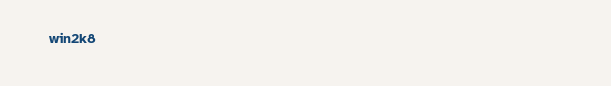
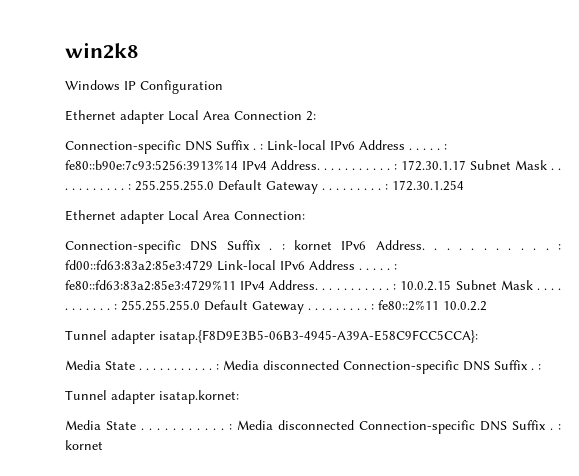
+ Windows IP Configuration
+ Ethernet adapter Local Area Connection 2:
+ Connection-specific DNS Suffix . : Link-local IPv6 Address . . . . . : fe80::b90e:7c93:5256:3913%14 IPv4 Address. . . . . . . . . . . : 172.30.1.17 Subnet Mask . . . . . . . . . . . : 255.255.255.0 Default Gateway . . . . . . . . . : 172.30.1.254
+ Ethernet adapter Local Area Connection:
+ Connection-specific DNS Suffix . : kornet IPv6 Address. . . . . . . . . . . : fd00::fd63:83a2:85e3:4729 Link-local IPv6 Address . . . . . : fe80::fd63:83a2:85e3:4729%11 IPv4 Address. . . . . . . . . . . : 10.0.2.15 Subnet Mask . . . . . . . . . . . : 255.255.255.0 Default Gateway . . . . . . . . . : fe80::2%11 10.0.2.2
+ Tunnel adapter isatap.{F8D9E3B5-06B3-4945-A39A-E58C9FCC5CCA}:
+ Media State . . . . . . . . . . . : Media disconnected Connection-specific DNS Suffix . :
+ Tunnel adapter isatap.kornet:
+ Media State . . . . . . . . . . . : Media disconnected Connection-specific DNS Suffix . : kornet

